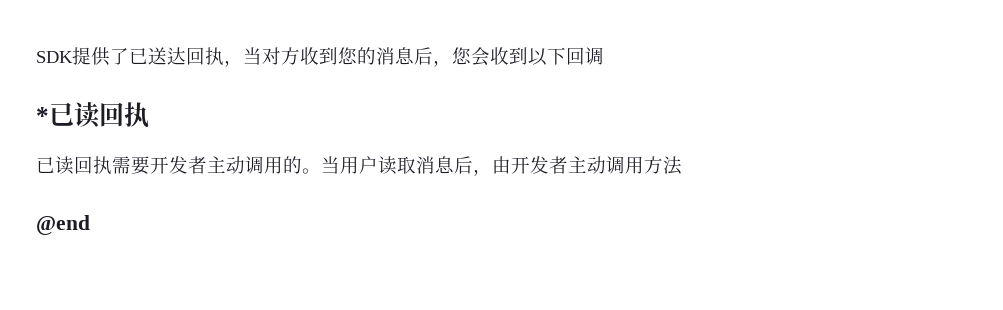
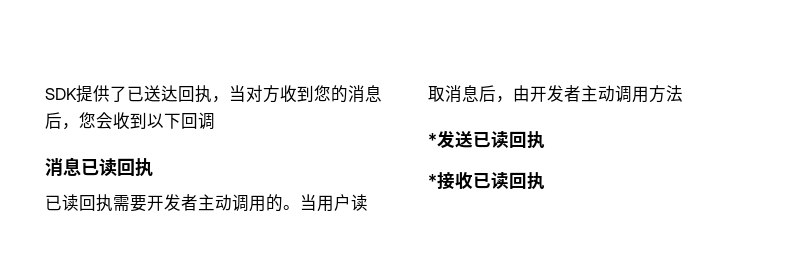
- *已读回执
+ 消息已读回执
- @end
+ *发送已读回执
+ *接收已读回执

